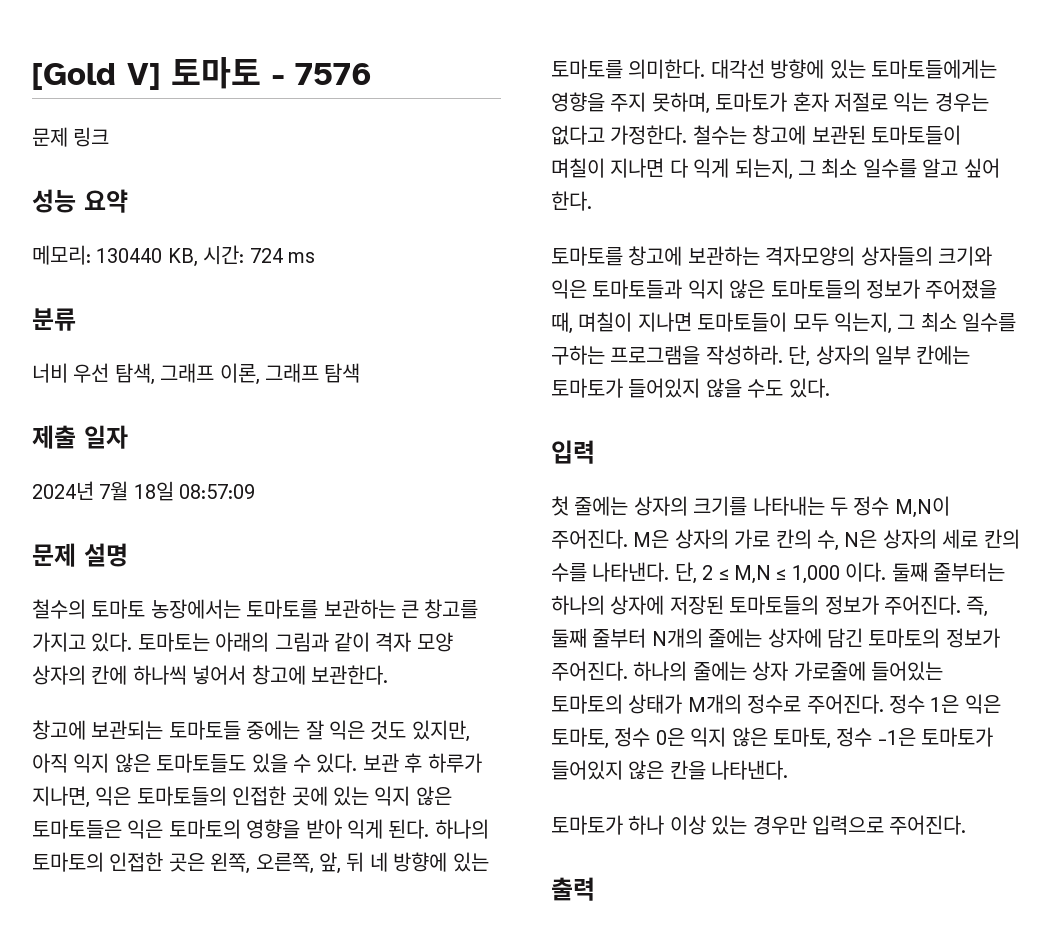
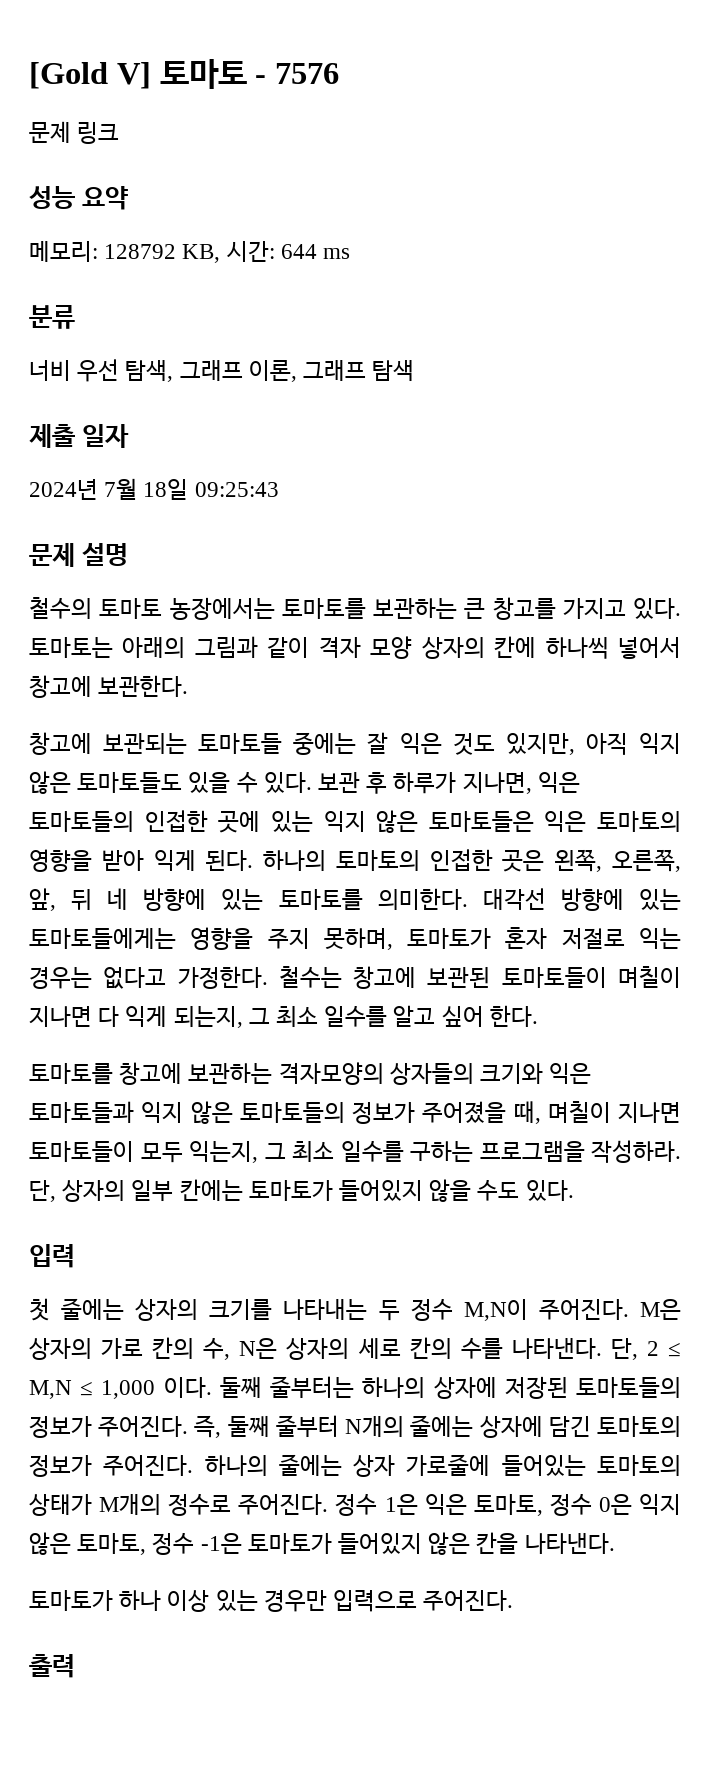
- 메모리: 130440 KB, 시간: 724 ms
+ 메모리: 128792 KB, 시간: 644 ms
- 2024년 7월 18일 08:57:09
+ 2024년 7월 18일 09:25:43

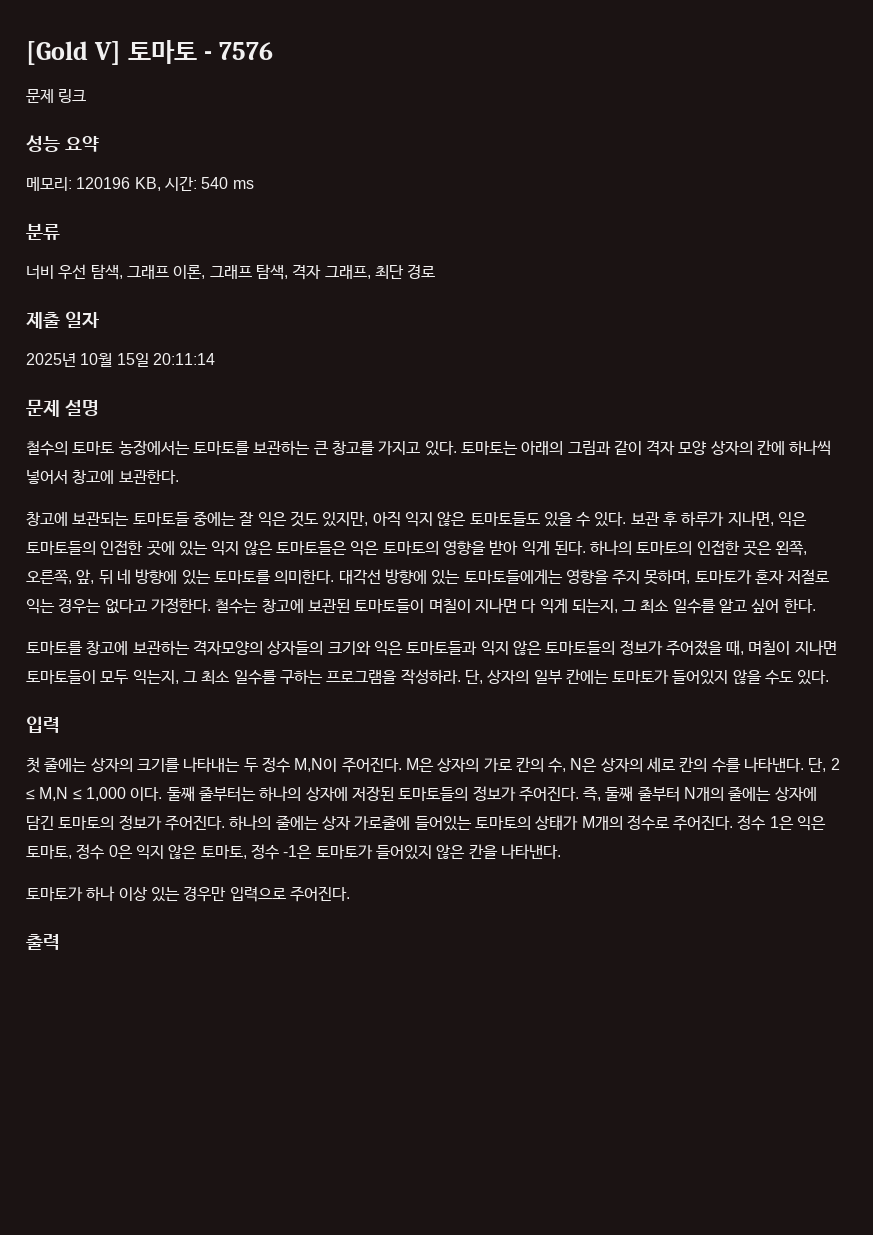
- 메모리: 128792 KB, 시간: 644 ms
+ 메모리: 120196 KB, 시간: 540 ms
- 너비 우선 탐색, 그래프 이론, 그래프 탐색
+ 너비 우선 탐색, 그래프 이론, 그래프 탐색, 격자 그래프, 최단 경로
  제출 일자
- 2024년 7월 18일 09:25:43
+ 2025년 10월 15일 20:11:14

